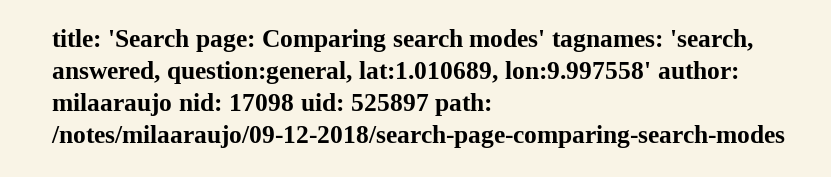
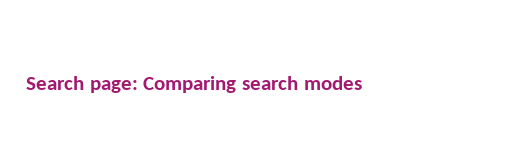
- title: 'Search page: Comparing search modes' tagnames: 'search, answered, question:general, lat:1.010689, lon:9.997558' author: milaaraujo nid: 17098 uid: 525897 path: /notes/milaaraujo/09-12-2018/search-page-comparing-search-modes
+ Search page: Comparing search modes

